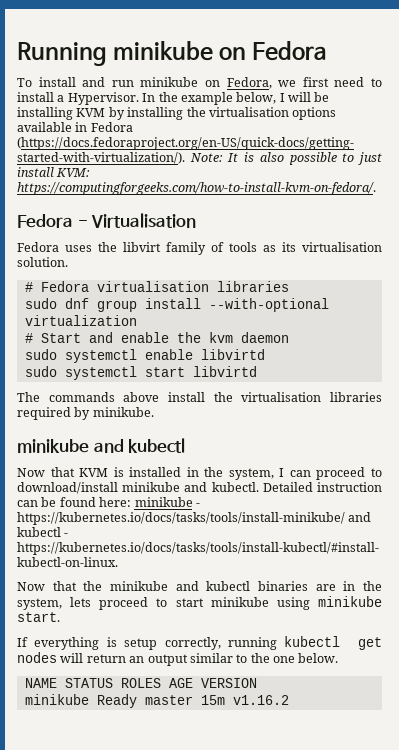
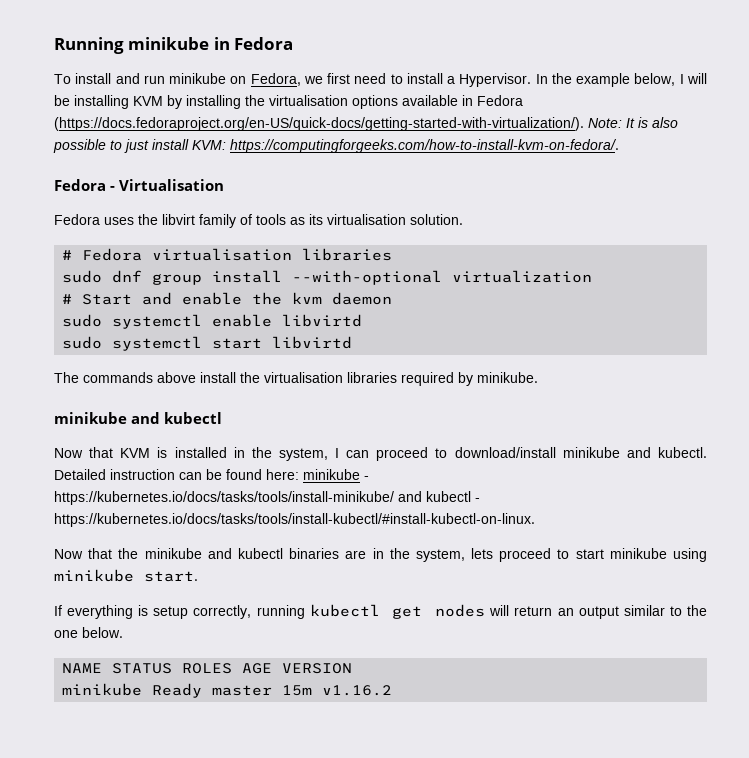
- Running minikube on Fedora
+ Running minikube in Fedora

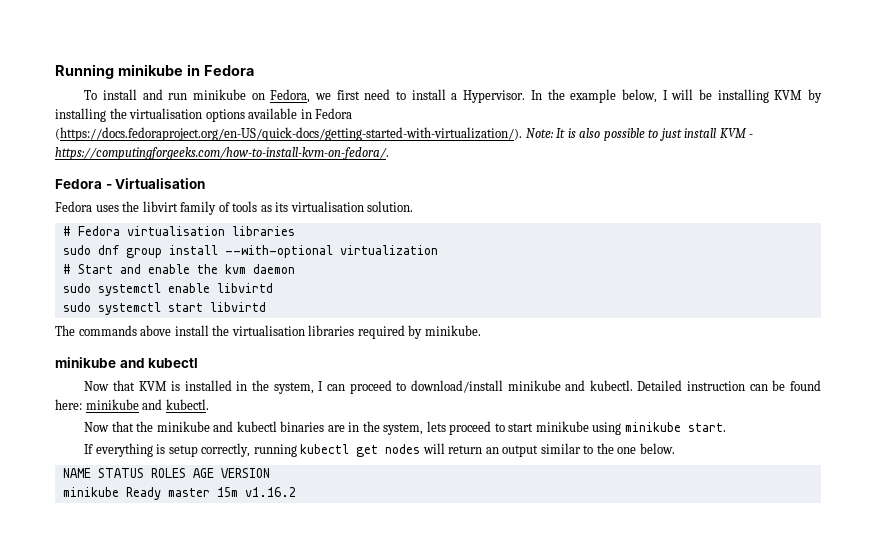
- In the example below, I will be installing KVM by installing the virtualisation options available in Fedora (https://docs.fedoraproject.org/en-US/quick-docs/getting-started-with-virtualization/). Note: It is also possible to just install KVM: https://computingforgeeks.com/how-to-install-kvm-on-fedora/.
+ In the example below, I will be installing KVM by installing the virtualisation options available in Fedora (https://docs.fedoraproject.org/en-US/quick-docs/getting-started-with-virtualization/). Note: It is also possible to just install KVM - https://computingforgeeks.com/how-to-install-kvm-on-fedora/.
- Detailed instruction can be found here: minikube - https://kubernetes.io/docs/tasks/tools/install-minikube/ and kubectl - https://kubernetes.io/docs/tasks/tools/install-kubectl/#install-kubectl-on-linux.
+ Detailed instruction can be found here: minikube and kubectl.

